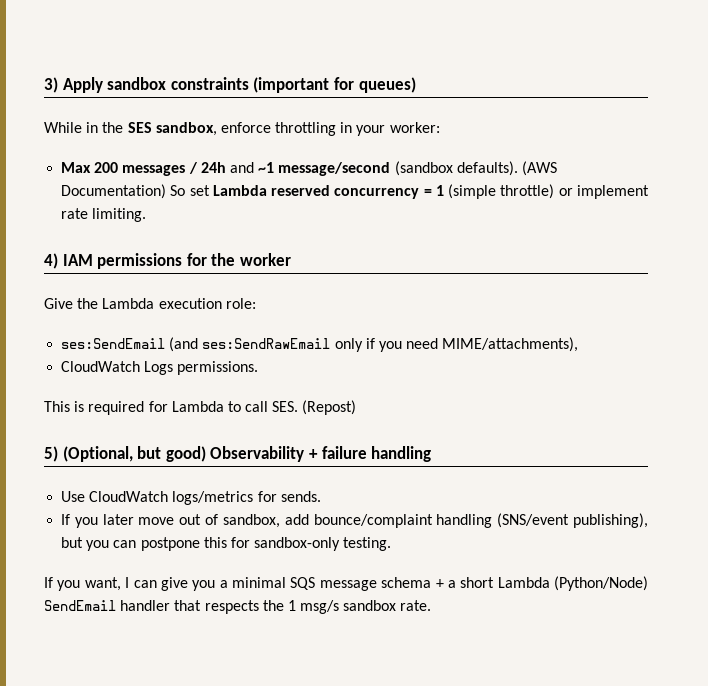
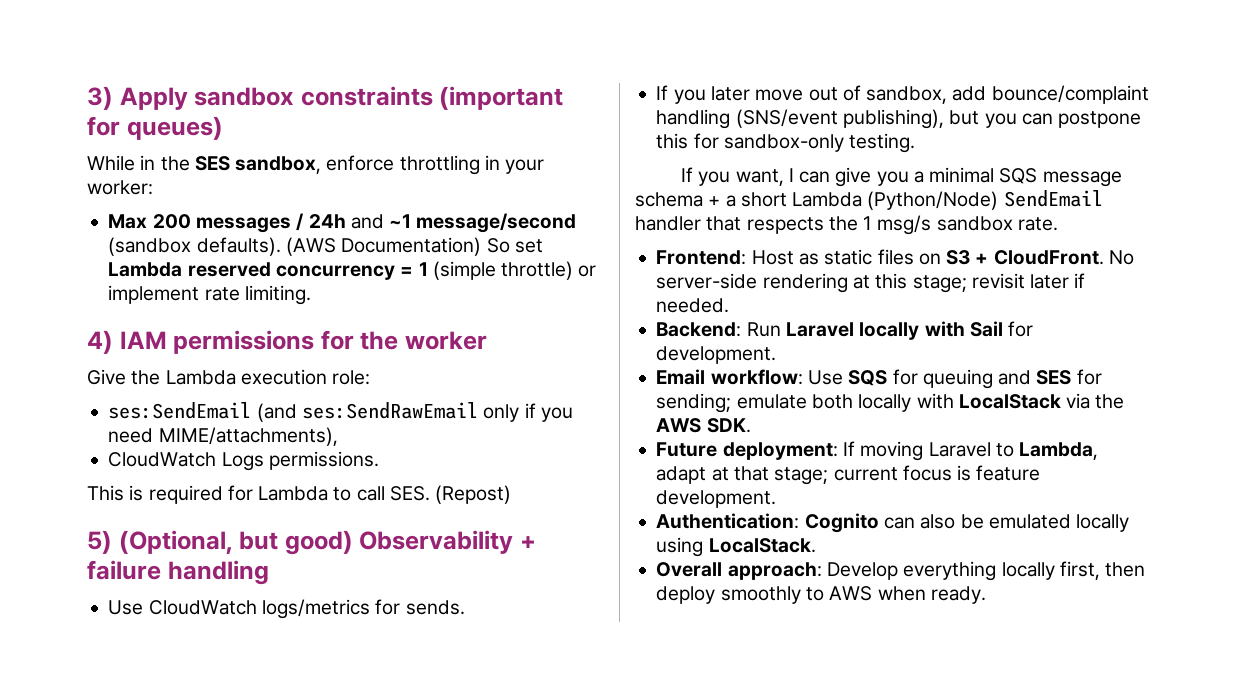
+ Frontend: Host as static files on S3 + CloudFront. No server-side rendering at this stage; revisit later if needed.
+ Backend: Run Laravel locally with Sail for development.
+ Email workflow: Use SQS for queuing and SES for sending; emulate both locally with LocalStack via the AWS SDK.
+ Future deployment: If moving Laravel to Lambda, adapt at that stage; current focus is feature development.
+ Authentication: Cognito can also be emulated locally using LocalStack.
+ Overall approach: Develop everything locally first, then deploy smoothly to AWS when ready.

